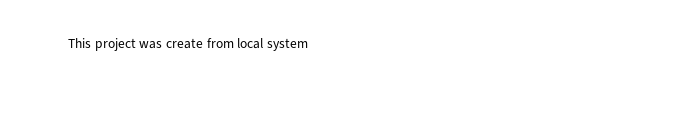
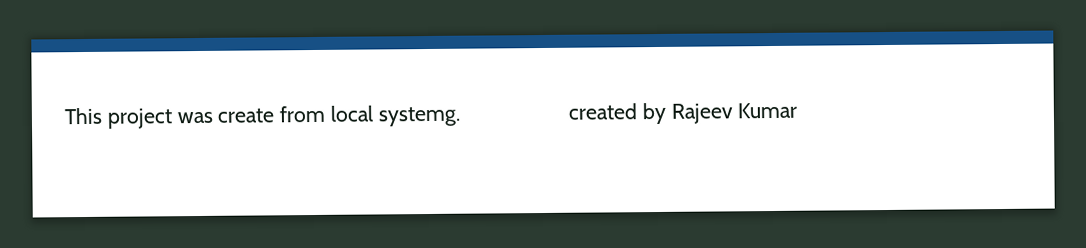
- This project was create from local system
+ This project was create from local systemg. created by Rajeev Kumar

